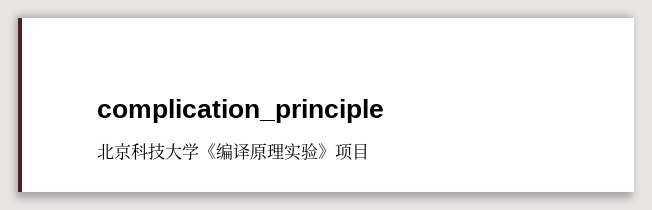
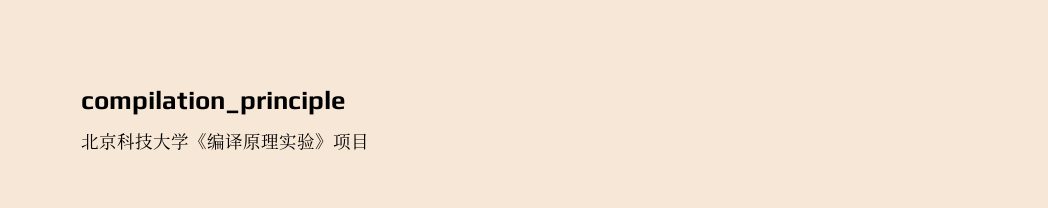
- complication_principle
+ compilation_principle

